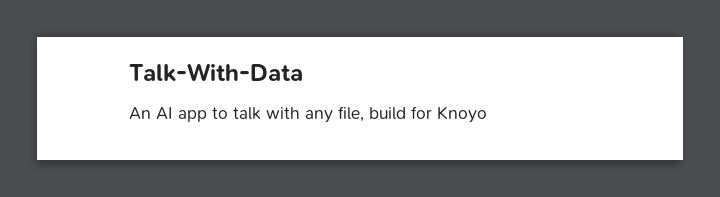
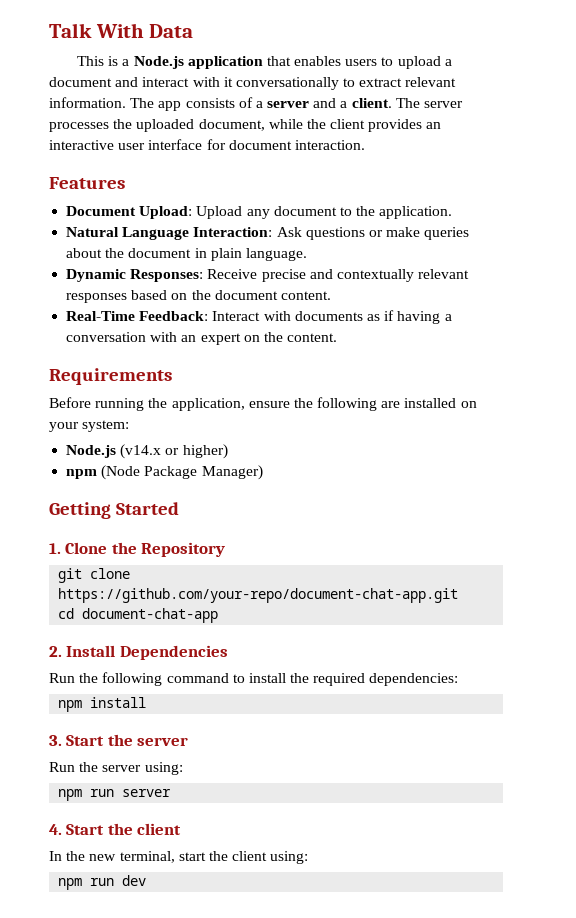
- Talk-With-Data
- An AI app to talk with any file, build for Knoyo
+ Talk With Data
+ This is a Node.js application that enables users to upload a document and interact with it conversationally to extract relevant information. The app consists of a server and a client. The server processes the uploaded document, while the client provides an interactive user interface for document interaction.
+ Features
+ Document Upload: Upload any document to the application.
+ Natural Language Interaction: Ask questions or make queries about the document in plain language.
+ Dynamic Responses: Receive precise and contextually relevant responses based on the document content.
+ Real-Time Feedback: Interact with documents as if having a conversation with an expert on the content.
+ Requirements
+ Before running the application, ensure the following are installed on your system:
+ Node.js (v14.x or higher)
+ npm (Node Package Manager)
+ Getting Started
+ 1. Clone the Repository
+ git clone https://github.com/your-repo/document-chat-app.git
+ cd document-chat-app
+ 2. Install Dependencies
+ Run the following command to install the required dependencies:
+ npm install
+ 3. Start the server
+ Run the server using:
+ npm run server
+ 4. Start the client
+ In the new terminal, start the client using:
+ npm run dev

